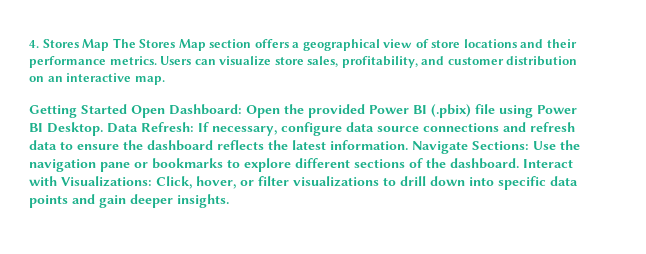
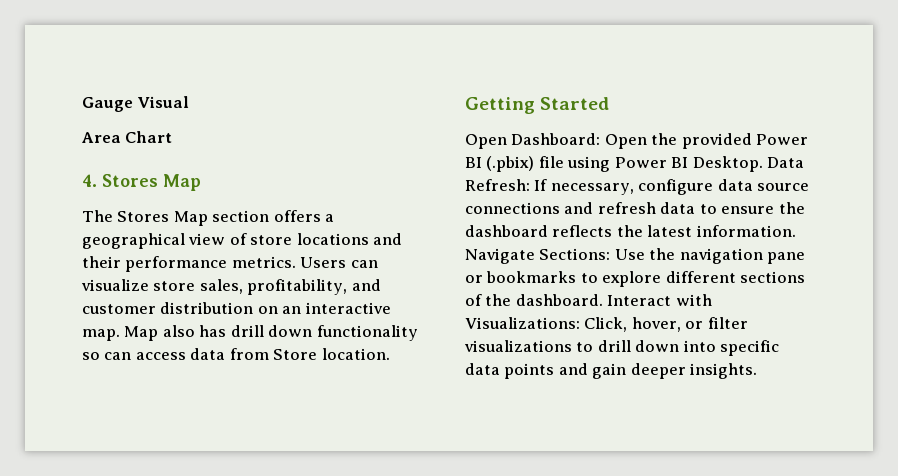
+ Gauge Visual
+ Area Chart
- 4. Stores Map The Stores Map section offers a geographical view of store locations and their performance metrics.
+ 4. Stores Map
+ The Stores Map section offers a geographical view of store locations and their performance metrics.
+ Map also has drill down functionality so can access data from Store location.
- Getting Started Open Dashboard: Open the provided Power BI (.pbix) file using Power BI Desktop.
+ Getting Started
+ Open Dashboard: Open the provided Power BI (.pbix) file using Power BI Desktop.

